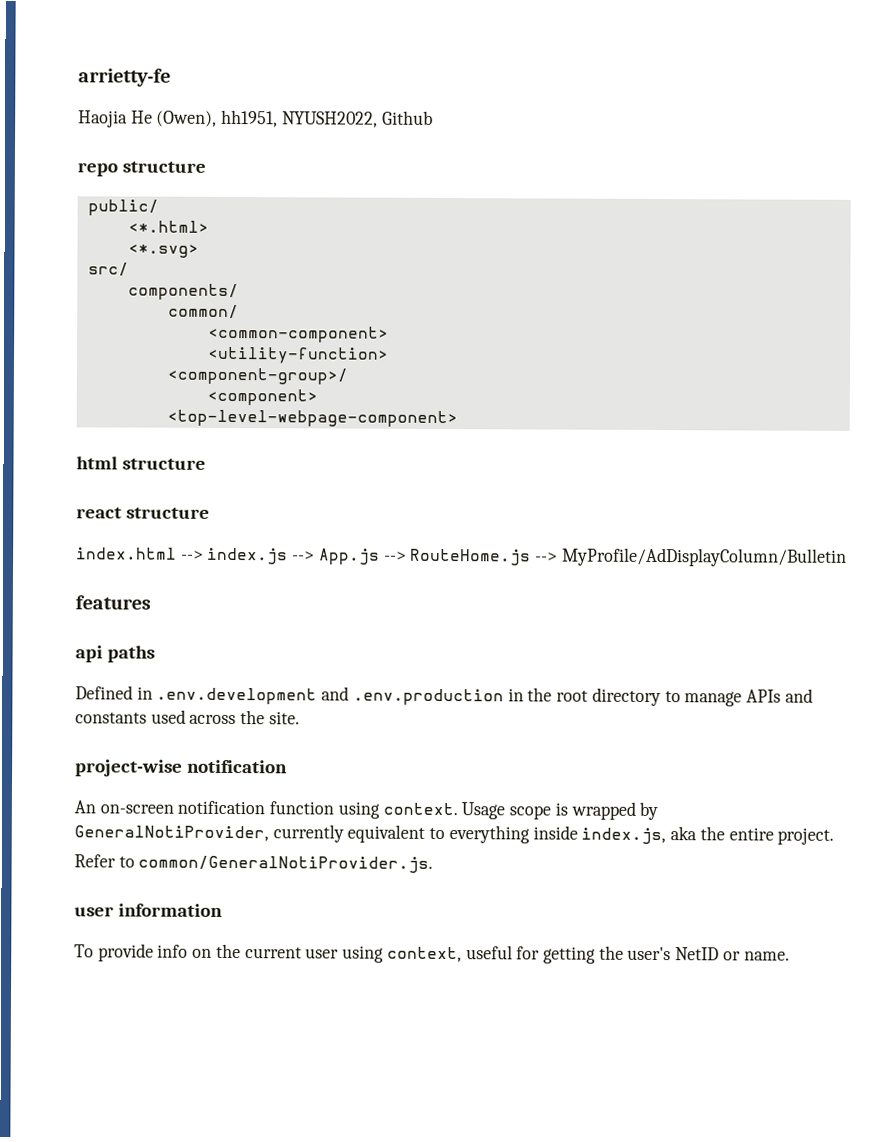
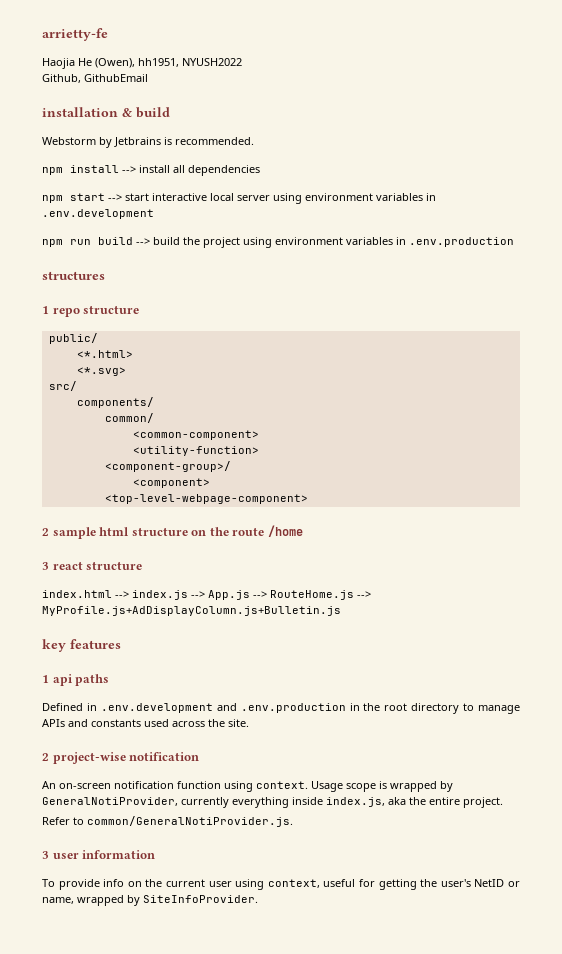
- Haojia He (Owen), hh1951, NYUSH2022, Github
- repo structure
+ Haojia He (Owen), hh1951, NYUSH2022
+ Github, GithubEmail
+ installation & build
+ Webstorm by Jetbrains is recommended.
+ npm install --> install all dependencies
+ npm start --> start interactive local server using environment variables in .env.development
+ npm run build --> build the project using environment variables in .env.production
+ structures
+ 1 repo structure
- html structure
- react structure
+ 2 sample html structure on the route /home
+ 3 react structure
- index.html --> index.js --> App.js --> RouteHome.js --> MyProfile/AdDisplayColumn/Bulletin
- features
+ index.html --> index.js --> App.js --> RouteHome.js --> MyProfile.js+AdDisplayColumn.js+Bulletin.js
+ key features
- api paths
+ 1 api paths
- project-wise notification
+ 2 project-wise notification
- Usage scope is wrapped by GeneralNotiProvider, currently equivalent to everything inside index.js, aka the entire project.
+ Usage scope is wrapped by GeneralNotiProvider, currently everything inside index.js, aka the entire project.
- user information
+ 3 user information
- To provide info on the current user using context, useful for getting the user's NetID or name.
+ To provide info on the current user using context, useful for getting the user's NetID or name, wrapped by SiteInfoProvider.

